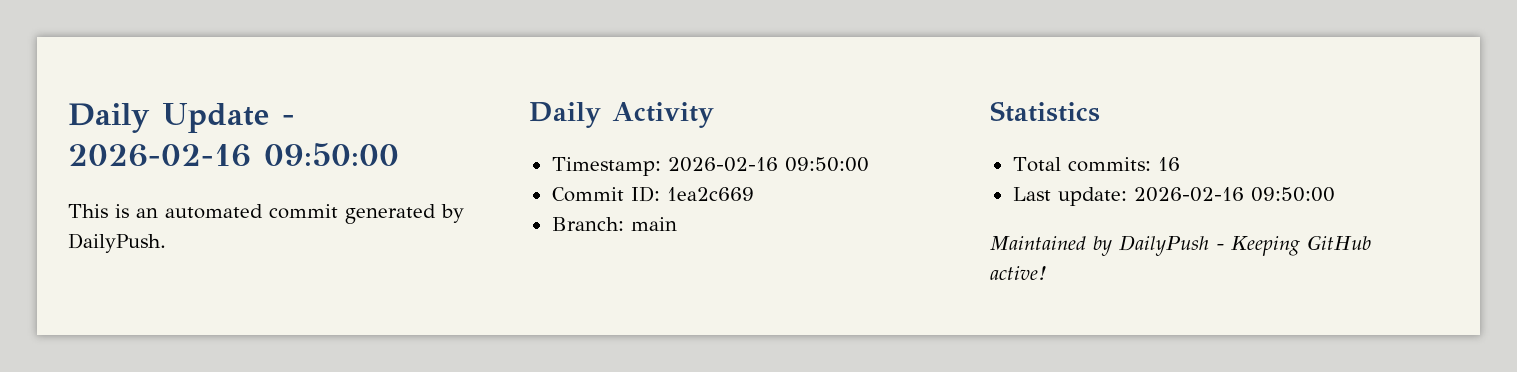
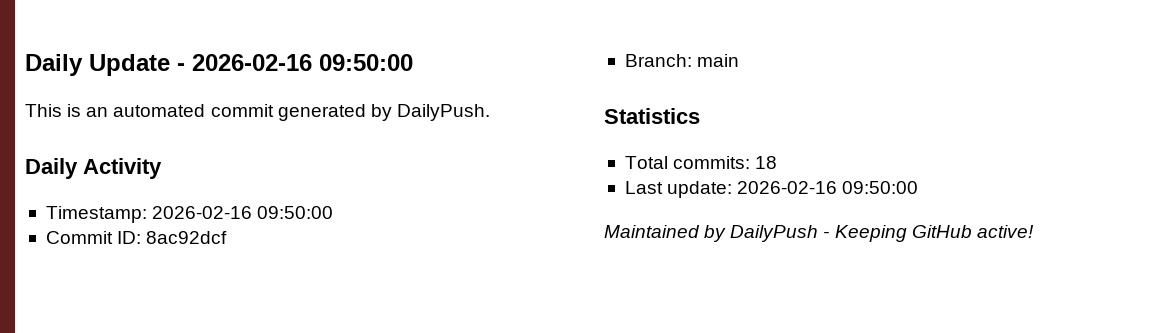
- Commit ID: 1ea2c669
+ Commit ID: 8ac92dcf
- Total commits: 16
+ Total commits: 18

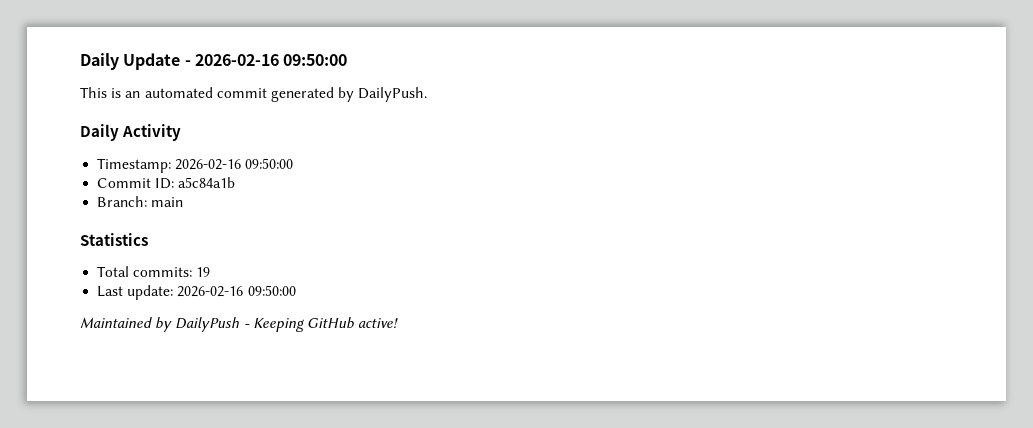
- Commit ID: 8ac92dcf
+ Commit ID: a5c84a1b
- Total commits: 18
+ Total commits: 19

